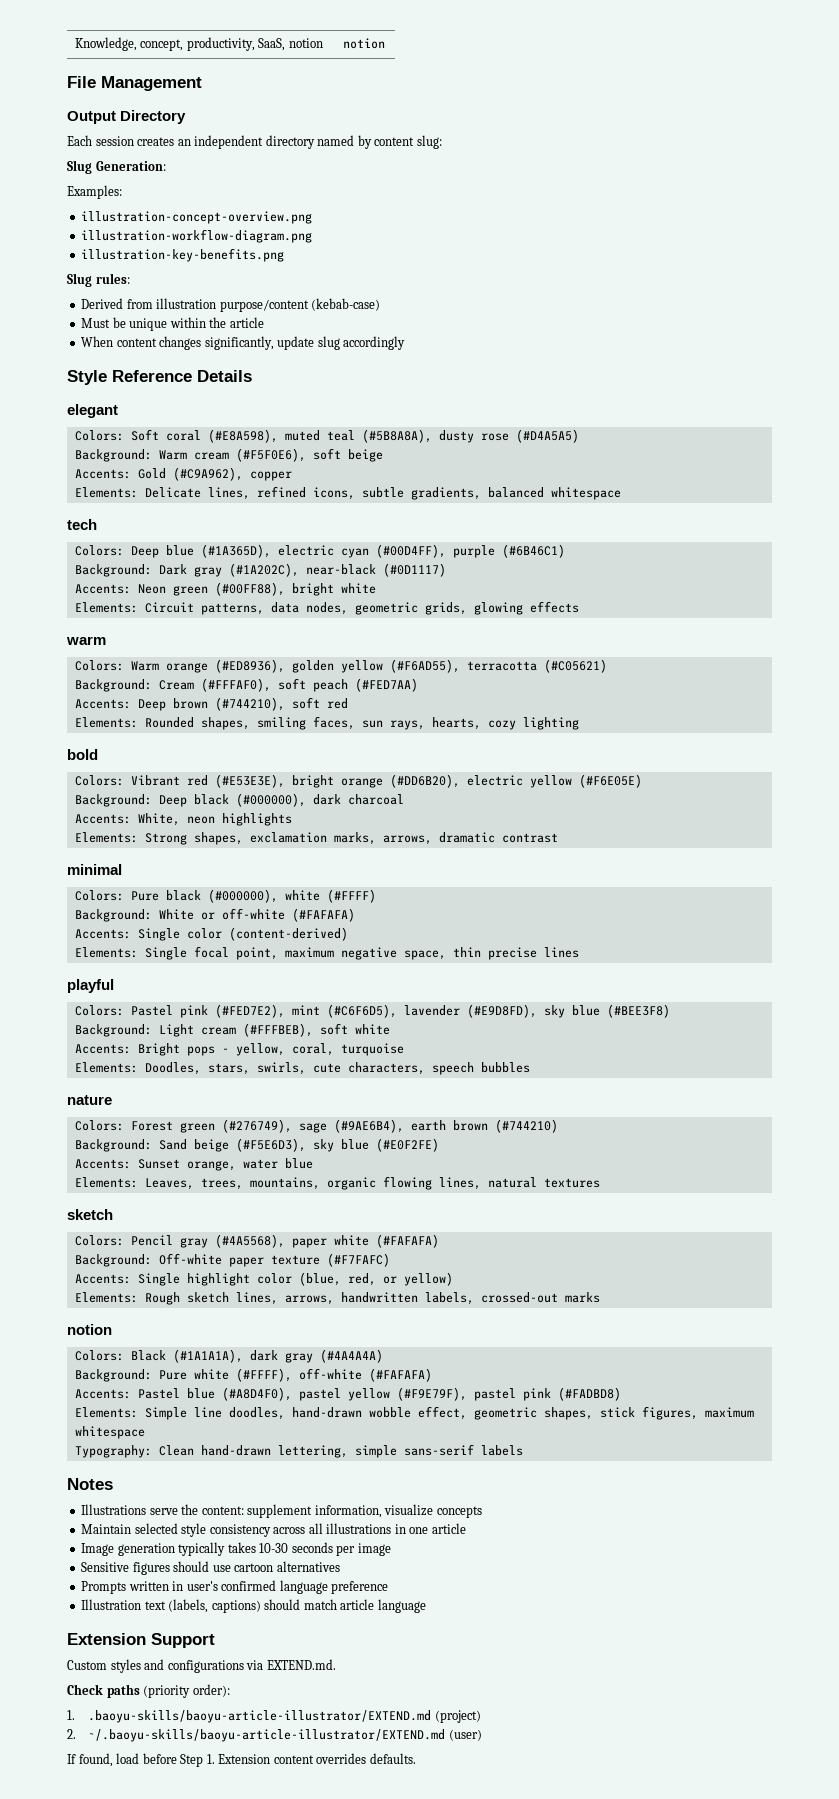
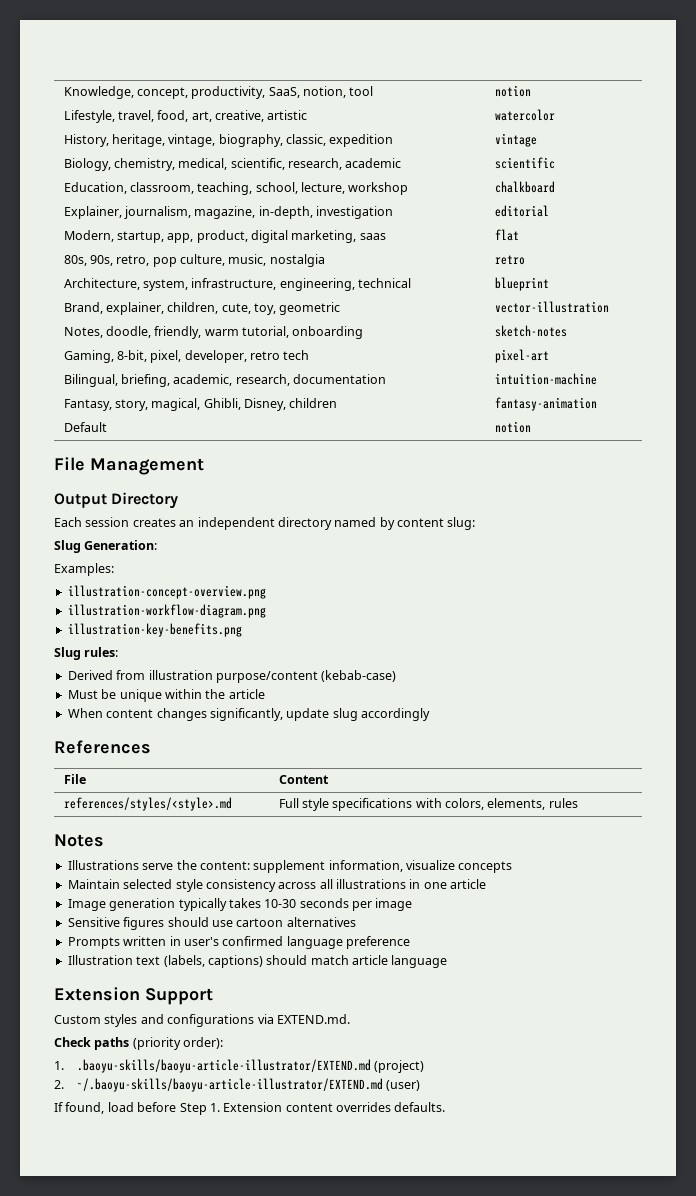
- Knowledge, concept, productivity, SaaS, notion | notion
+ Knowledge, concept, productivity, SaaS, notion, tool | notion
+ Lifestyle, travel, food, art, creative, artistic | watercolor
+ History, heritage, vintage, biography, classic, expedition | vintage
+ Biology, chemistry, medical, scientific, research, academic | scientific
+ Education, classroom, teaching, school, lecture, workshop | chalkboard
+ Explainer, journalism, magazine, in-depth, investigation | editorial
+ Modern, startup, app, product, digital marketing, saas | flat
+ 80s, 90s, retro, pop culture, music, nostalgia | retro
+ Architecture, system, infrastructure, engineering, technical | blueprint
+ Brand, explainer, children, cute, toy, geometric | vector-illustration
+ Notes, doodle, friendly, warm tutorial, onboarding | sketch-notes
+ Gaming, 8-bit, pixel, developer, retro tech | pixel-art
+ Bilingual, briefing, academic, research, documentation | intuition-machine
+ Fantasy, story, magical, Ghibli, Disney, children | fantasy-animation
+ Default | notion
- Style Reference Details
- elegant
- Colors: Soft coral (#E8A598), muted teal (#5B8A8A), dusty rose (#D4A5A5)
- Background: Warm cream (#F5F0E6), soft beige
- Accents: Gold (#C9A962), copper
- Elements: Delicate lines, refined icons, subtle gradients, balanced whitespace
- tech
- Colors: Deep blue (#1A365D), electric cyan (#00D4FF), purple (#6B46C1)
- Background: Dark gray (#1A202C), near-black (#0D1117)
- Accents: Neon green (#00FF88), bright white
- Elements: Circuit patterns, data nodes, geometric grids, glowing effects
- warm
- Colors: Warm orange (#ED8936), golden yellow (#F6AD55), terracotta (#C05621)
- Background: Cream (#FFFAF0), soft peach (#FED7AA)
- Accents: Deep brown (#744210), soft red
- Elements: Rounded shapes, smiling faces, sun rays, hearts, cozy lighting
- bold
- Colors: Vibrant red (#E53E3E), bright orange (#DD6B20), electric yellow (#F6E05E)
- Background: Deep black (#000000), dark charcoal
- Accents: White, neon highlights
- Elements: Strong shapes, exclamation marks, arrows, dramatic contrast
- minimal
- Colors: Pure black (#000000), white (#FFFF)
- Background: White or off-white (#FAFAFA)
- Accents: Single color (content-derived)
- Elements: Single focal point, maximum negative space, thin precise lines
- playful
- Colors: Pastel pink (#FED7E2), mint (#C6F6D5), lavender (#E9D8FD), sky blue (#BEE3F8)
- Background: Light cream (#FFFBEB), soft white
- Accents: Bright pops - yellow, coral, turquoise
- Elements: Doodles, stars, swirls, cute characters, speech bubbles
- nature
- Colors: Forest green (#276749), sage (#9AE6B4), earth brown (#744210)
- Background: Sand beige (#F5E6D3), sky blue (#E0F2FE)
- Accents: Sunset orange, water blue
- Elements: Leaves, trees, mountains, organic flowing lines, natural textures
- sketch
- Colors: Pencil gray (#4A5568), paper white (#FAFAFA)
- Background: Off-white paper texture (#F7FAFC)
- Accents: Single highlight color (blue, red, or yellow)
- Elements: Rough sketch lines, arrows, handwritten labels, crossed-out marks
- notion
- Colors: Black (#1A1A1A), dark gray (#4A4A4A)
- Background: Pure white (#FFFF), off-white (#FAFAFA)
- Accents: Pastel blue (#A8D4F0), pastel yellow (#F9E79F), pastel pink (#FADBD8)
- Elements: Simple line doodles, hand-drawn wobble effect, geometric shapes, stick figures, maximum whitespace
- Typography: Clean hand-drawn lettering, simple sans-serif labels
+ References
+ File | Content
+ references/styles/<style>.md | Full style specifications with colors, elements, rules

